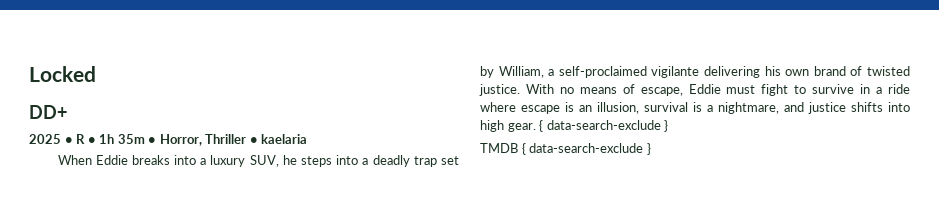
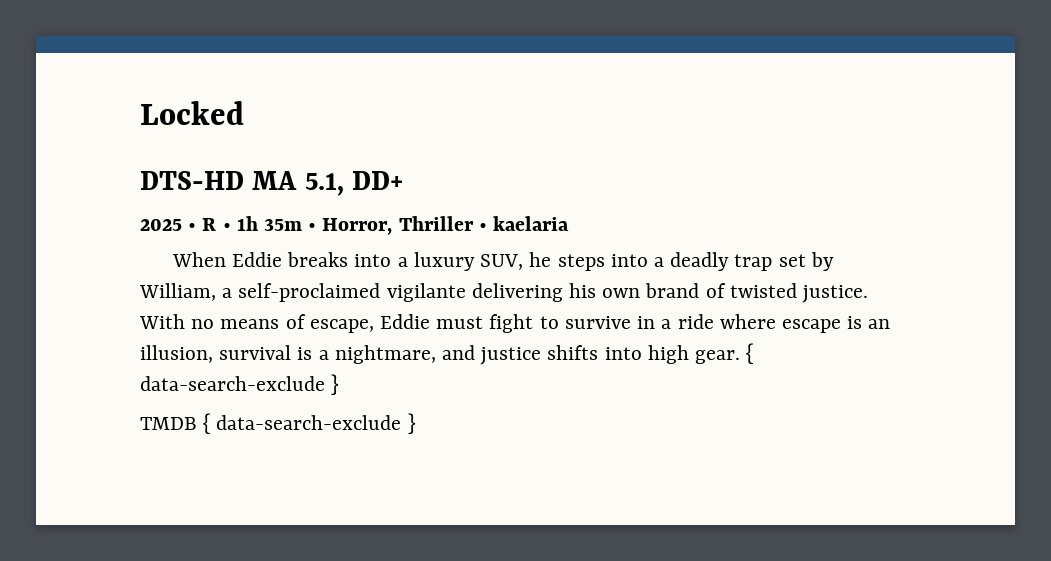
- DD+
+ DTS-HD MA 5.1, DD+

